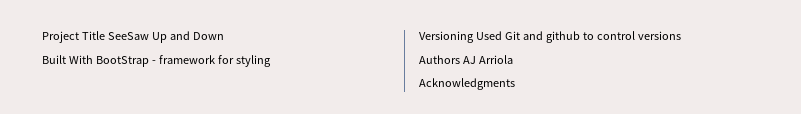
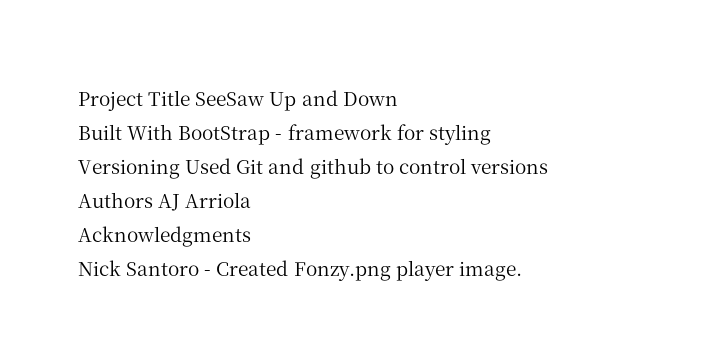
+ Nick Santoro - Created Fonzy.png player image.

